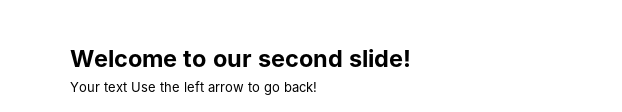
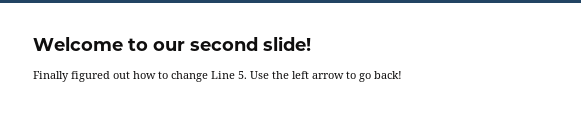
- Your text Use the left arrow to go back!
+ Finally figured out how to change Line 5. Use the left arrow to go back!

